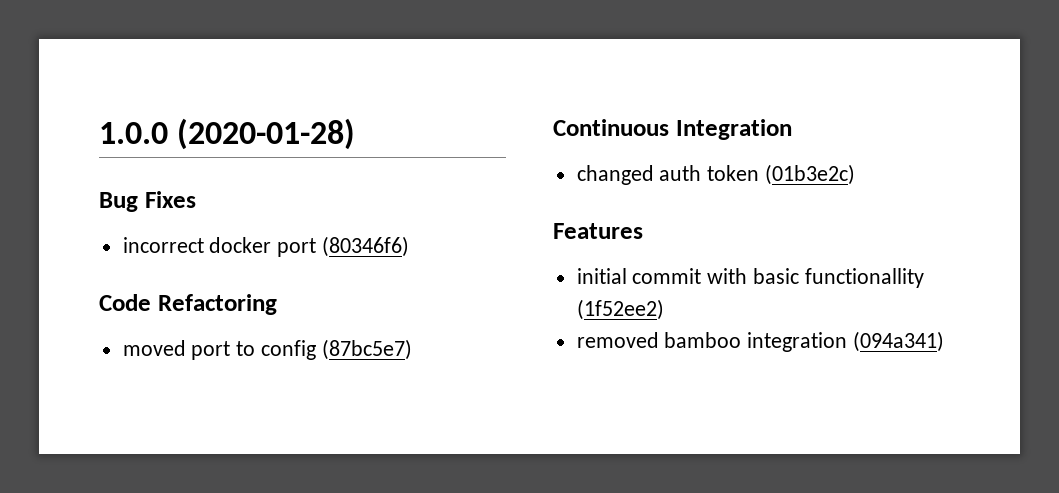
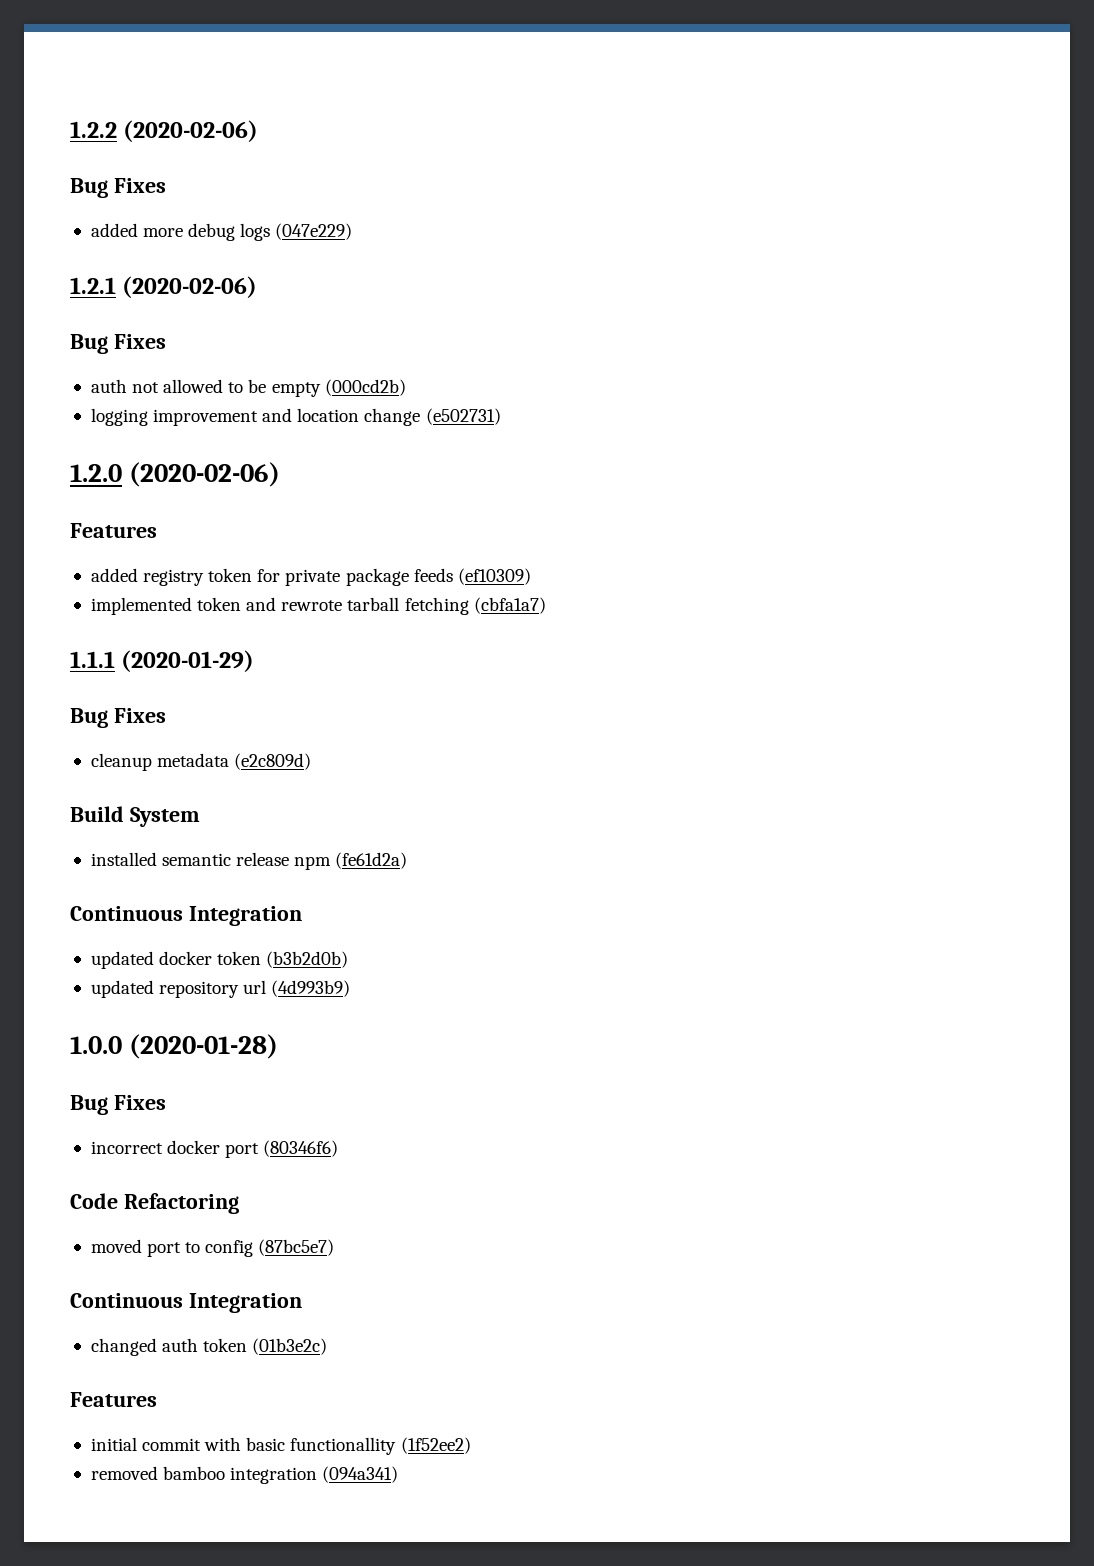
+ 1.2.2 (2020-02-06)
+ Bug Fixes
+ added more debug logs (047e229)
+ 1.2.1 (2020-02-06)
+ Bug Fixes
+ auth not allowed to be empty (000cd2b)
+ logging improvement and location change (e502731)
+ 1.2.0 (2020-02-06)
+ Features
+ added registry token for private package feeds (ef10309)
+ implemented token and rewrote tarball fetching (cbfa1a7)
+ 1.1.1 (2020-01-29)
+ Bug Fixes
+ cleanup metadata (e2c809d)
+ Build System
+ installed semantic release npm (fe61d2a)
+ Continuous Integration
+ updated docker token (b3b2d0b)
+ updated repository url (4d993b9)

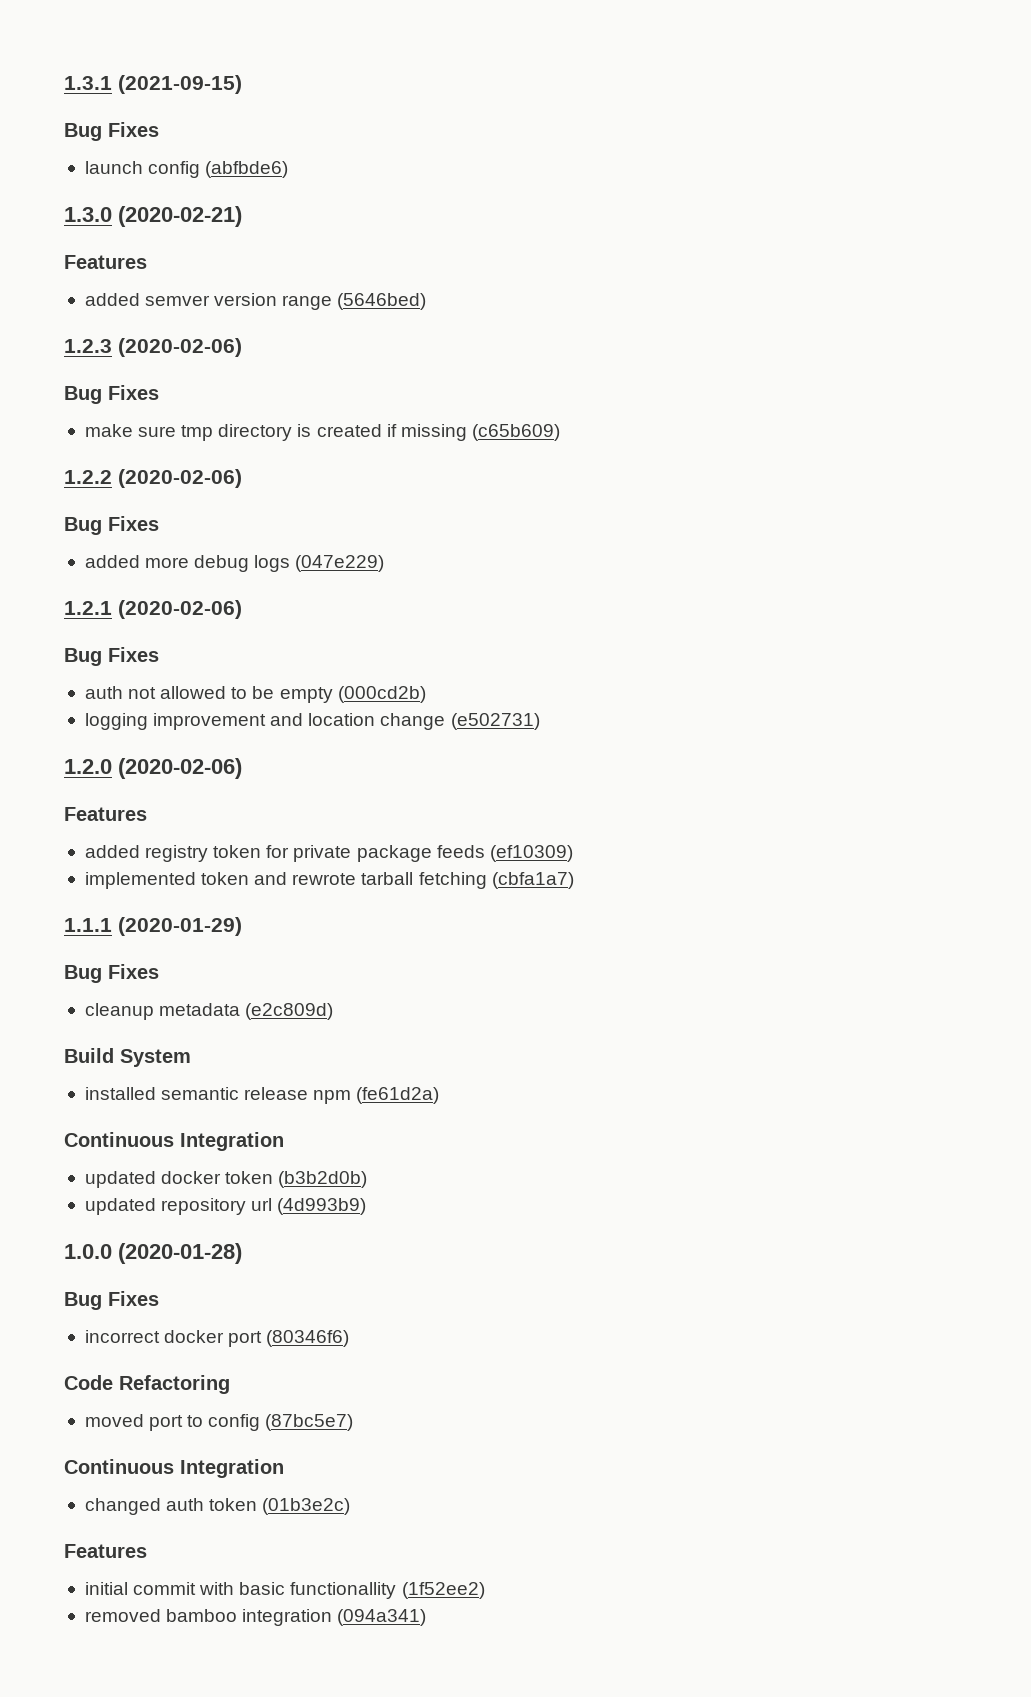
+ 1.3.1 (2021-09-15)
+ Bug Fixes
+ launch config (abfbde6)
+ 1.3.0 (2020-02-21)
+ Features
+ added semver version range (5646bed)
+ 1.2.3 (2020-02-06)
+ Bug Fixes
+ make sure tmp directory is created if missing (c65b609)

